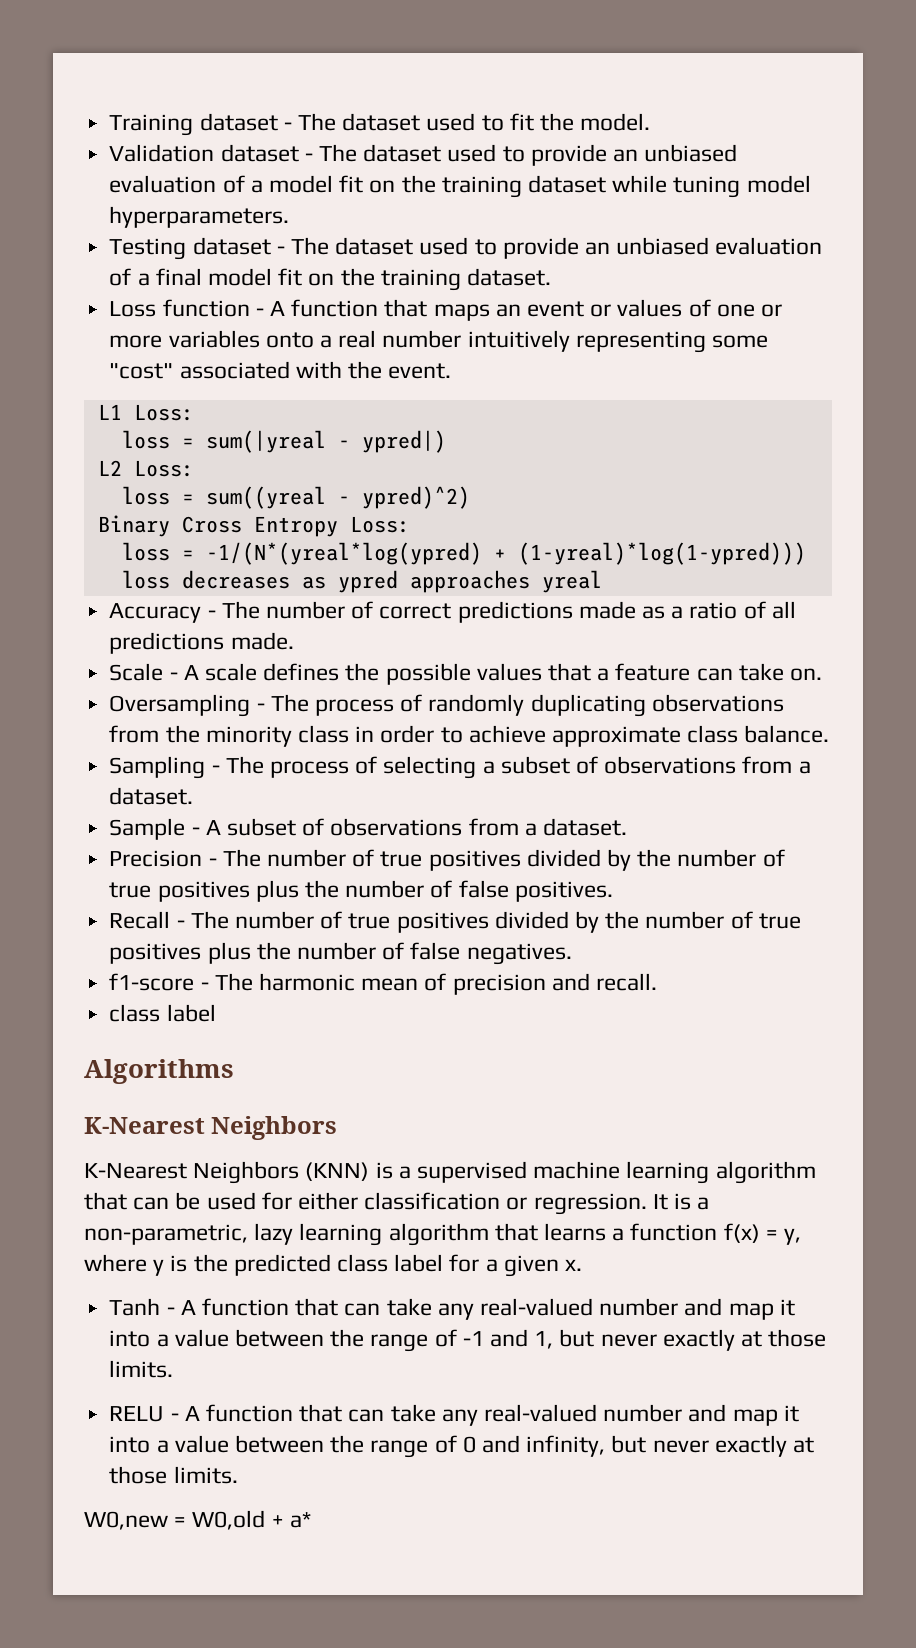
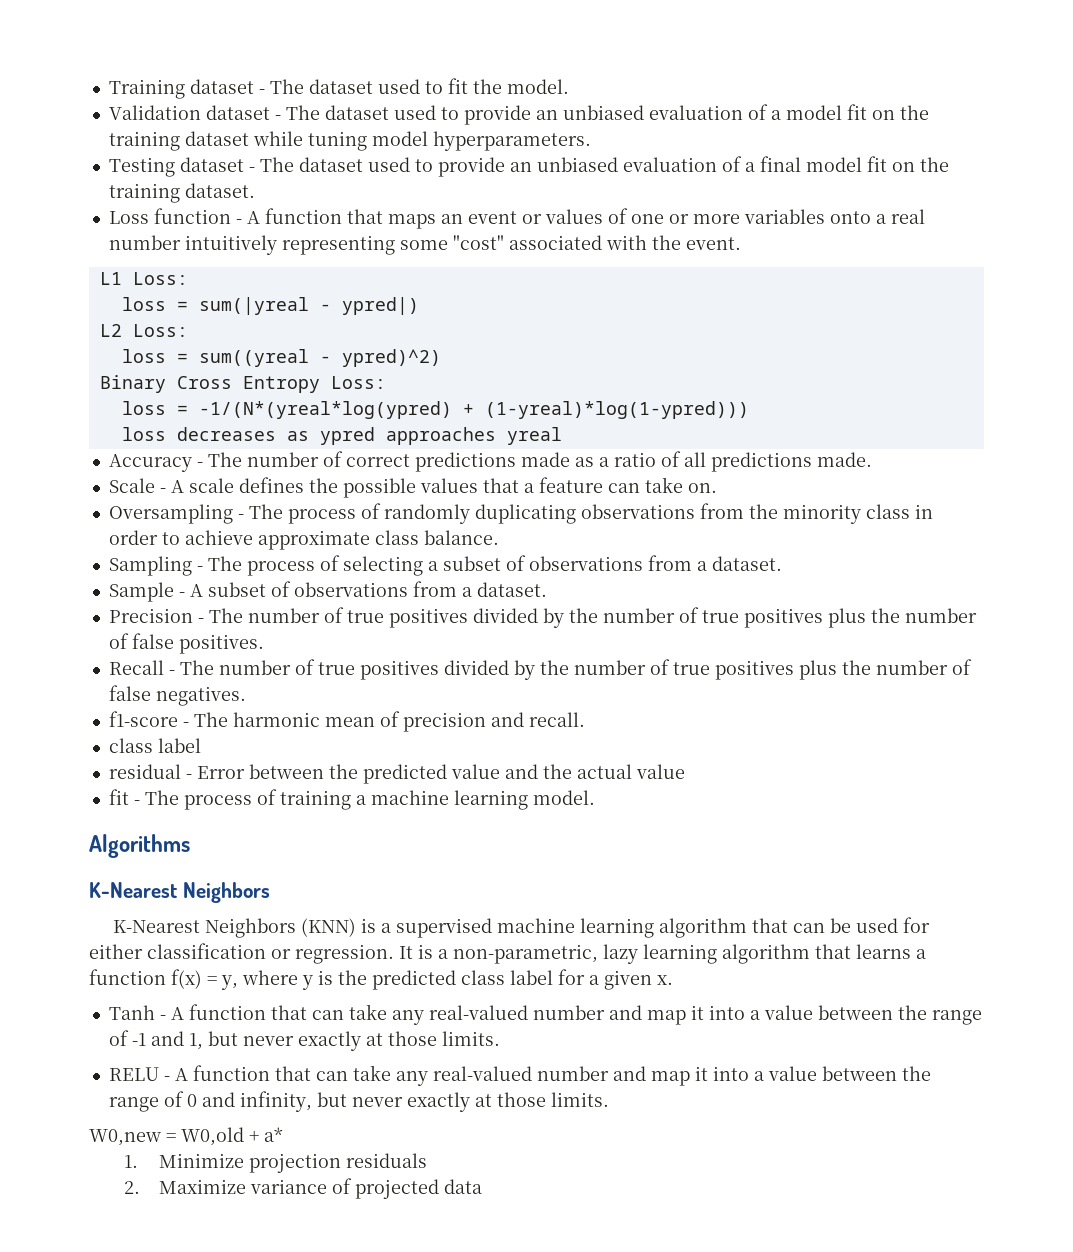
+ residual - Error between the predicted value and the actual value
+ fit - The process of training a machine learning model.
+ 1. Minimize projection residuals
+ 2. Maximize variance of projected data

